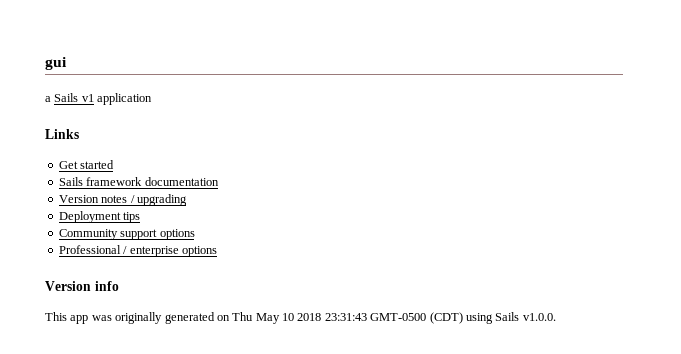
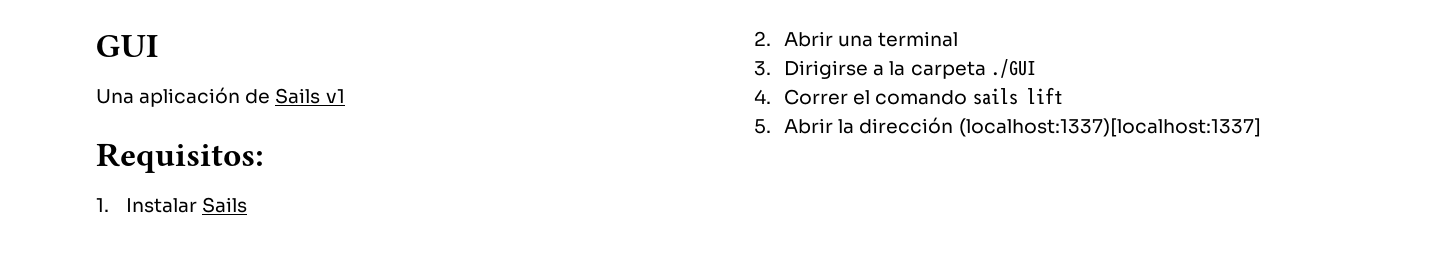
- gui
- a Sails v1 application
- Links
- Get started
- Sails framework documentation
- Version notes / upgrading
- Deployment tips
- Community support options
- Professional / enterprise options
- Version info
- This app was originally generated on Thu May 10 2018 23:31:43 GMT-0500 (CDT) using Sails v1.0.0.
+ GUI
+ Una aplicación de Sails v1
+ Requisitos:
+ 1. Instalar Sails
+ 2. Abrir una terminal
+ 3. Dirigirse a la carpeta ./GUI
+ 4. Correr el comando sails lift
+ 5. Abrir la dirección (localhost:1337)[localhost:1337]

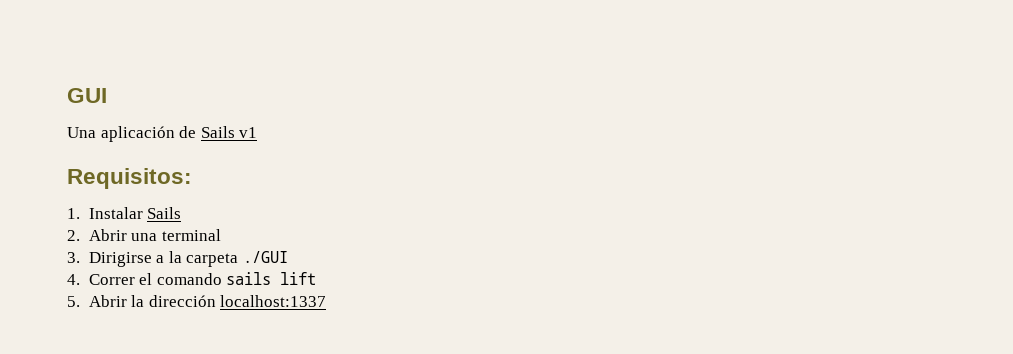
- 5. Abrir la dirección (localhost:1337)[localhost:1337]
+ 5. Abrir la dirección localhost:1337

